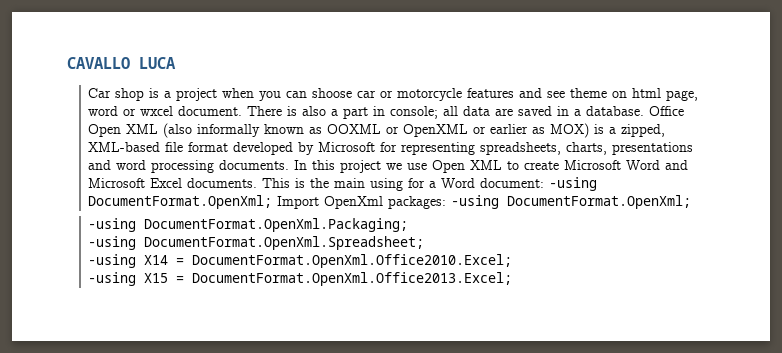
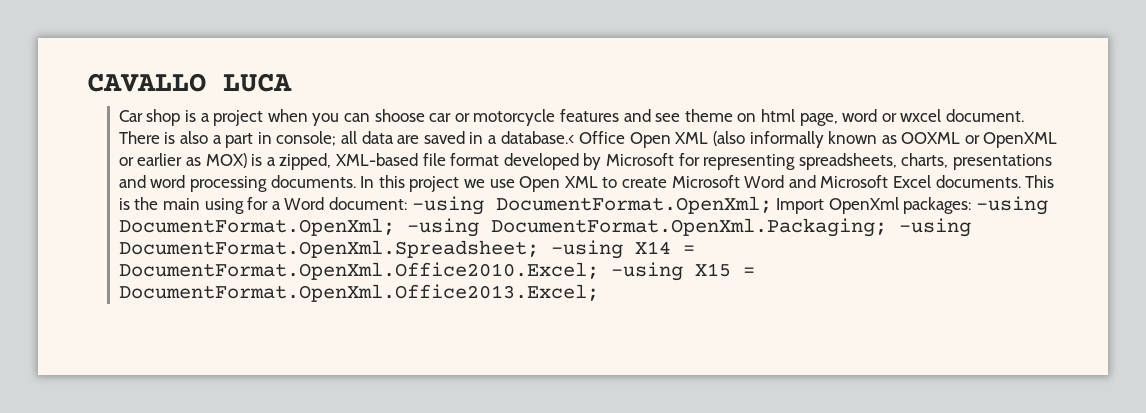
- There is also a part in console; all data are saved in a database. Office Open XML (also informally known as OOXML or OpenXML or earlier as MOX) is a zipped, XML-based file format developed by Microsoft for representing spreadsheets, charts, presentations and word processing documents.
+ There is also a part in console; all data are saved in a database.< Office Open XML (also informally known as OOXML or OpenXML or earlier as MOX) is a zipped, XML-based file format developed by Microsoft for representing spreadsheets, charts, presentations and word processing documents.
- This is the main using for a Word document: -using DocumentFormat.OpenXml; Import OpenXml packages: -using DocumentFormat.OpenXml;
- -using DocumentFormat.OpenXml.Packaging;
- -using DocumentFormat.OpenXml.Spreadsheet;
- -using X14 = DocumentFormat.OpenXml.Office2010.Excel;
- -using X15 = DocumentFormat.OpenXml.Office2013.Excel;
+ This is the main using for a Word document: -using DocumentFormat.OpenXml; Import OpenXml packages: -using DocumentFormat.OpenXml; -using DocumentFormat.OpenXml.Packaging; -using DocumentFormat.OpenXml.Spreadsheet; -using X14 = DocumentFormat.OpenXml.Office2010.Excel; -using X15 = DocumentFormat.OpenXml.Office2013.Excel;

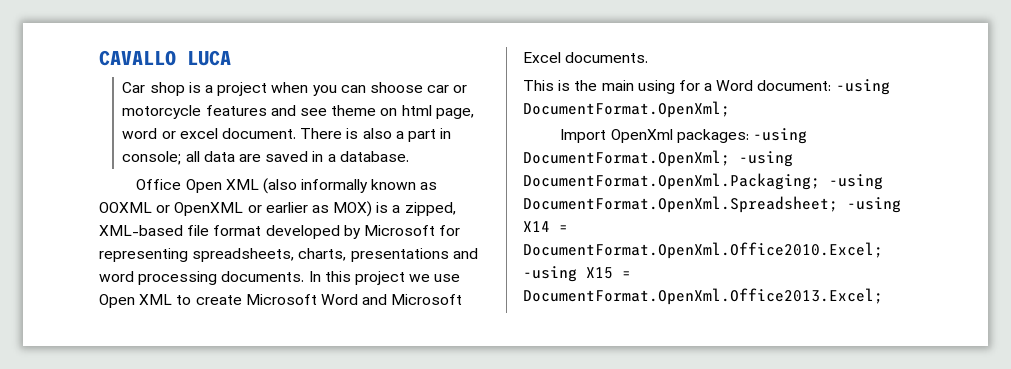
- Car shop is a project when you can shoose car or motorcycle features and see theme on html page, word or wxcel document.
+ Car shop is a project when you can shoose car or motorcycle features and see theme on html page, word or excel document.
- There is also a part in console; all data are saved in a database.< Office Open XML (also informally known as OOXML or OpenXML or earlier as MOX) is a zipped, XML-based file format developed by Microsoft for representing spreadsheets, charts, presentations and word processing documents.
+ There is also a part in console; all data are saved in a database.
+ Office Open XML (also informally known as OOXML or OpenXML or earlier as MOX) is a zipped, XML-based file format developed by Microsoft for representing spreadsheets, charts, presentations and word processing documents.
- In this project we use Open XML to create Microsoft Word and Microsoft Excel documents. This is the main using for a Word document: -using DocumentFormat.OpenXml; Import OpenXml packages: -using DocumentFormat.OpenXml; -using DocumentFormat.OpenXml.Packaging; -using DocumentFormat.OpenXml.Spreadsheet; -using X14 = DocumentFormat.OpenXml.Office2010.Excel; -using X15 = DocumentFormat.OpenXml.Office2013.Excel;
+ In this project we use Open XML to create Microsoft Word and Microsoft Excel documents.
+ This is the main using for a Word document: -using DocumentFormat.OpenXml;
+ Import OpenXml packages: -using DocumentFormat.OpenXml; -using DocumentFormat.OpenXml.Packaging; -using DocumentFormat.OpenXml.Spreadsheet; -using X14 = DocumentFormat.OpenXml.Office2010.Excel; -using X15 = DocumentFormat.OpenXml.Office2013.Excel;

